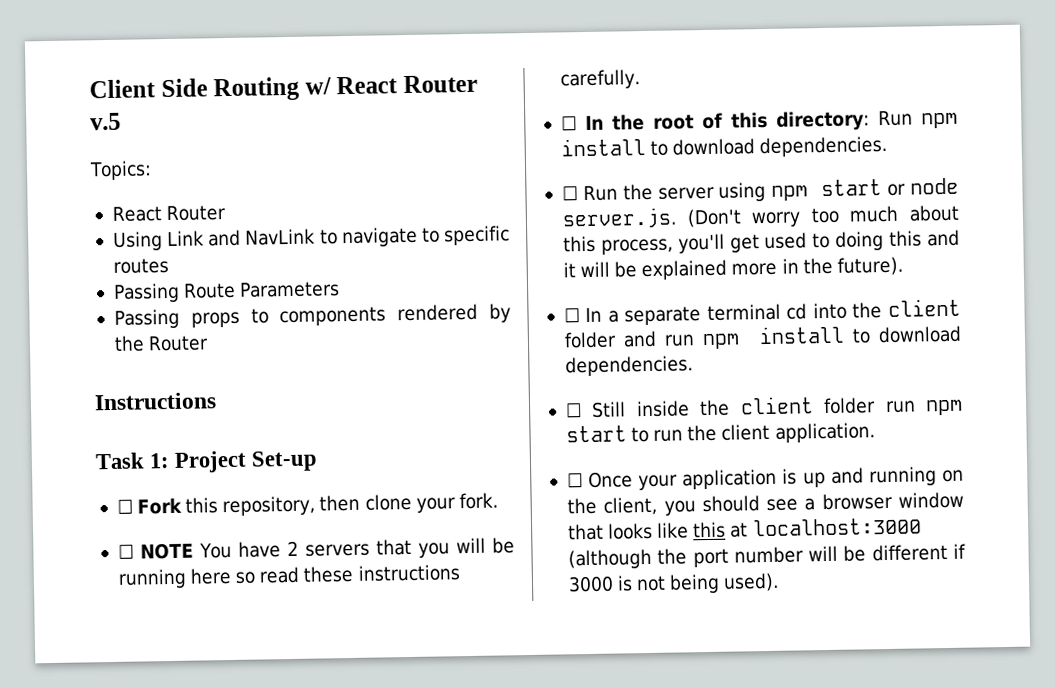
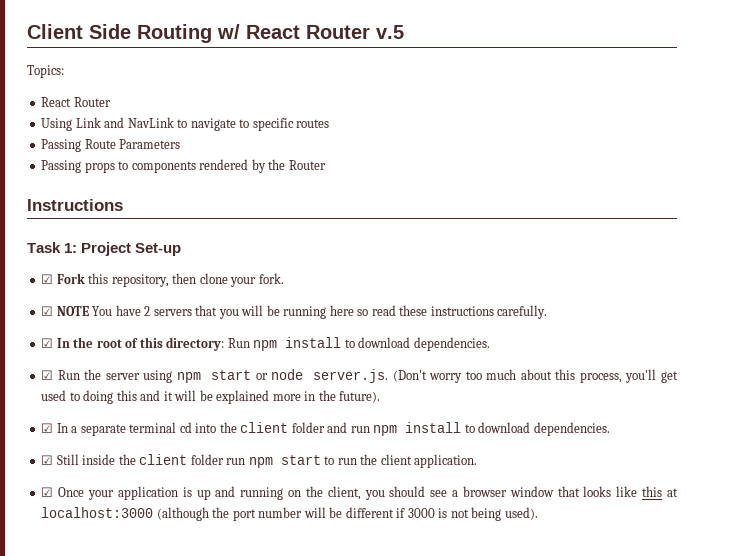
- ☐ Fork this repository, then clone your fork.
+ ☑ Fork this repository, then clone your fork.
- ☐ NOTE You have 2 servers that you will be running here so read these instructions carefully.
+ ☑ NOTE You have 2 servers that you will be running here so read these instructions carefully.
- ☐ In the root of this directory: Run npm install to download dependencies.
+ ☑ In the root of this directory: Run npm install to download dependencies.
- ☐ Run the server using npm start or node server.js. (Don't worry too much about this process, you'll get used to doing this and it will be explained more in the future).
+ ☑ Run the server using npm start or node server.js. (Don't worry too much about this process, you'll get used to doing this and it will be explained more in the future).
- ☐ In a separate terminal cd into the client folder and run npm install to download dependencies.
+ ☑ In a separate terminal cd into the client folder and run npm install to download dependencies.
- ☐ Still inside the client folder run npm start to run the client application.
+ ☑ Still inside the client folder run npm start to run the client application.
- ☐ Once your application is up and running on the client, you should see a browser window that looks like this at localhost:3000 (although the port number will be different if 3000 is not being used).
+ ☑ Once your application is up and running on the client, you should see a browser window that looks like this at localhost:3000 (although the port number will be different if 3000 is not being used).

